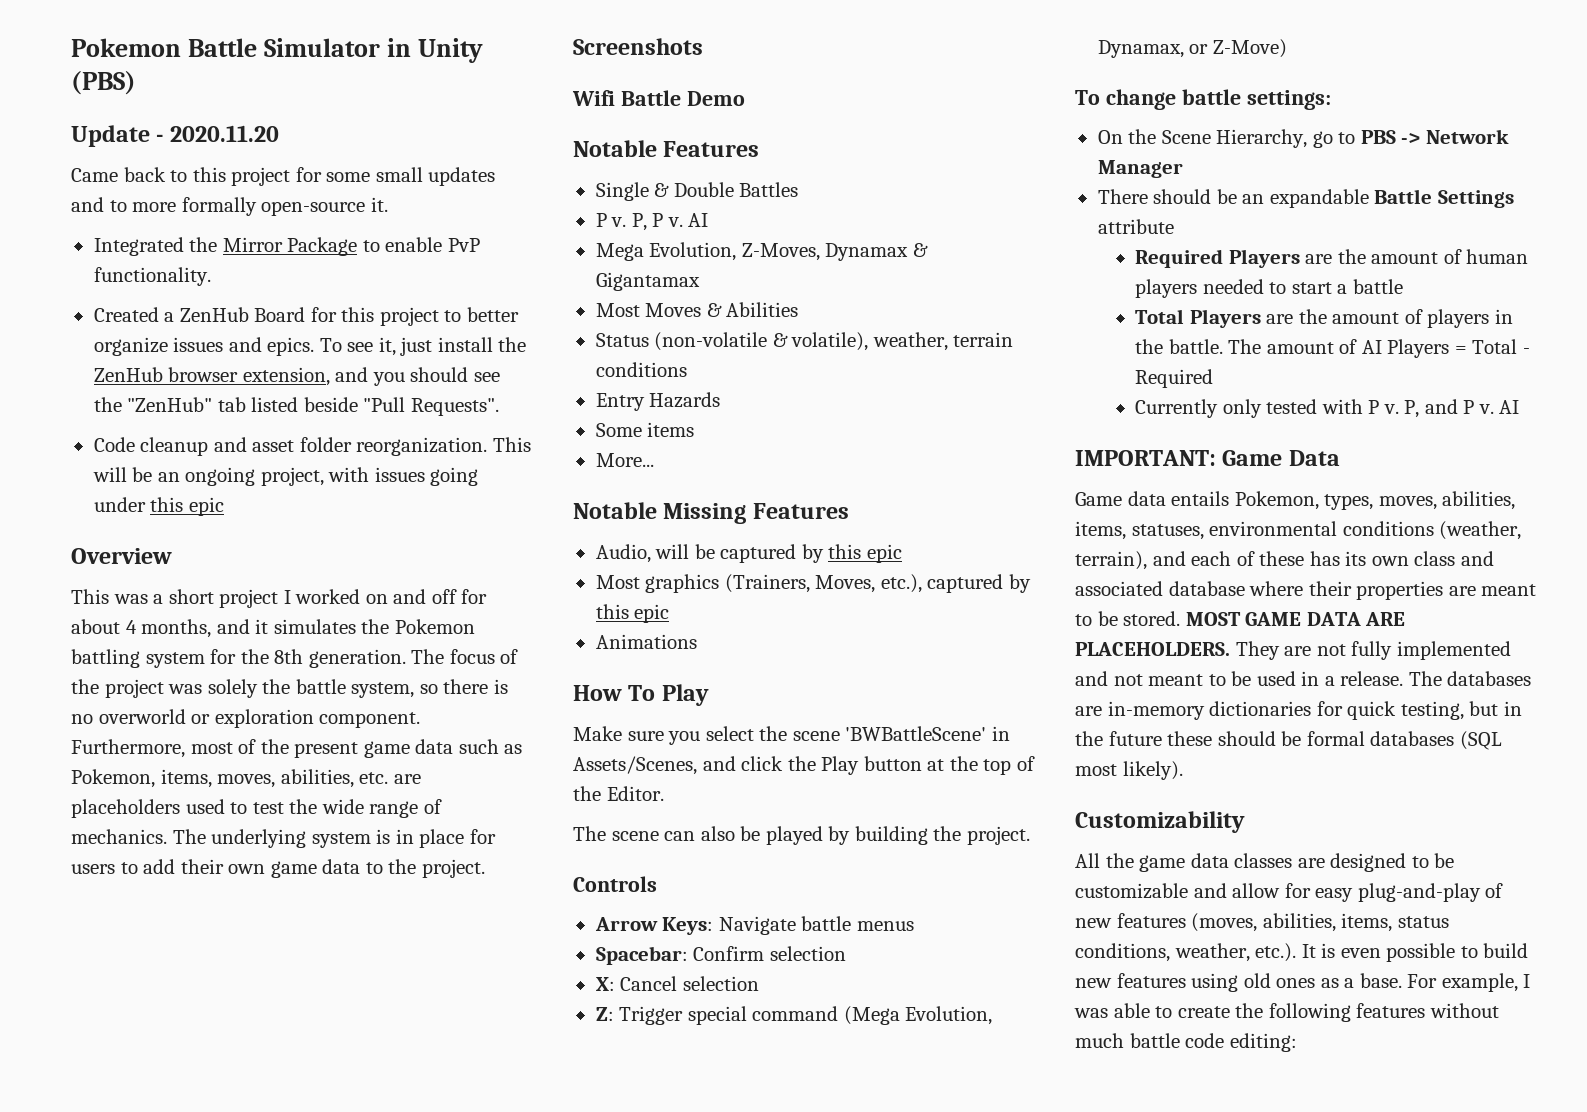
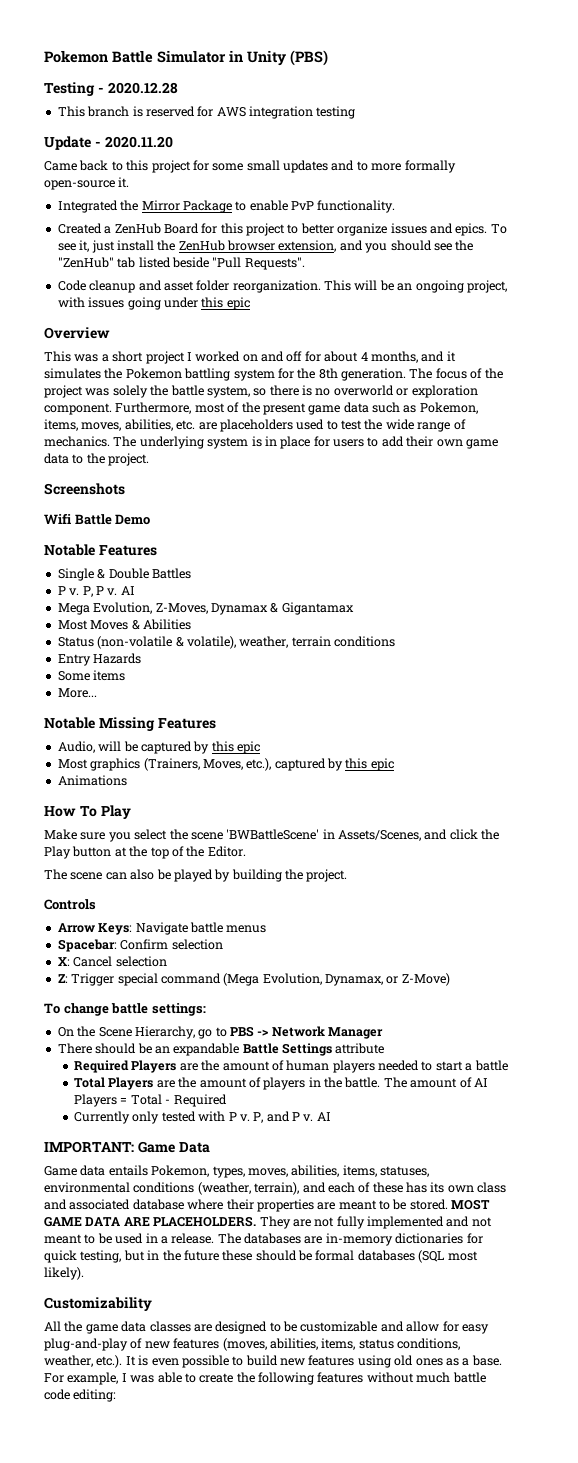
+ Testing - 2020.12.28
+ This branch is reserved for AWS integration testing

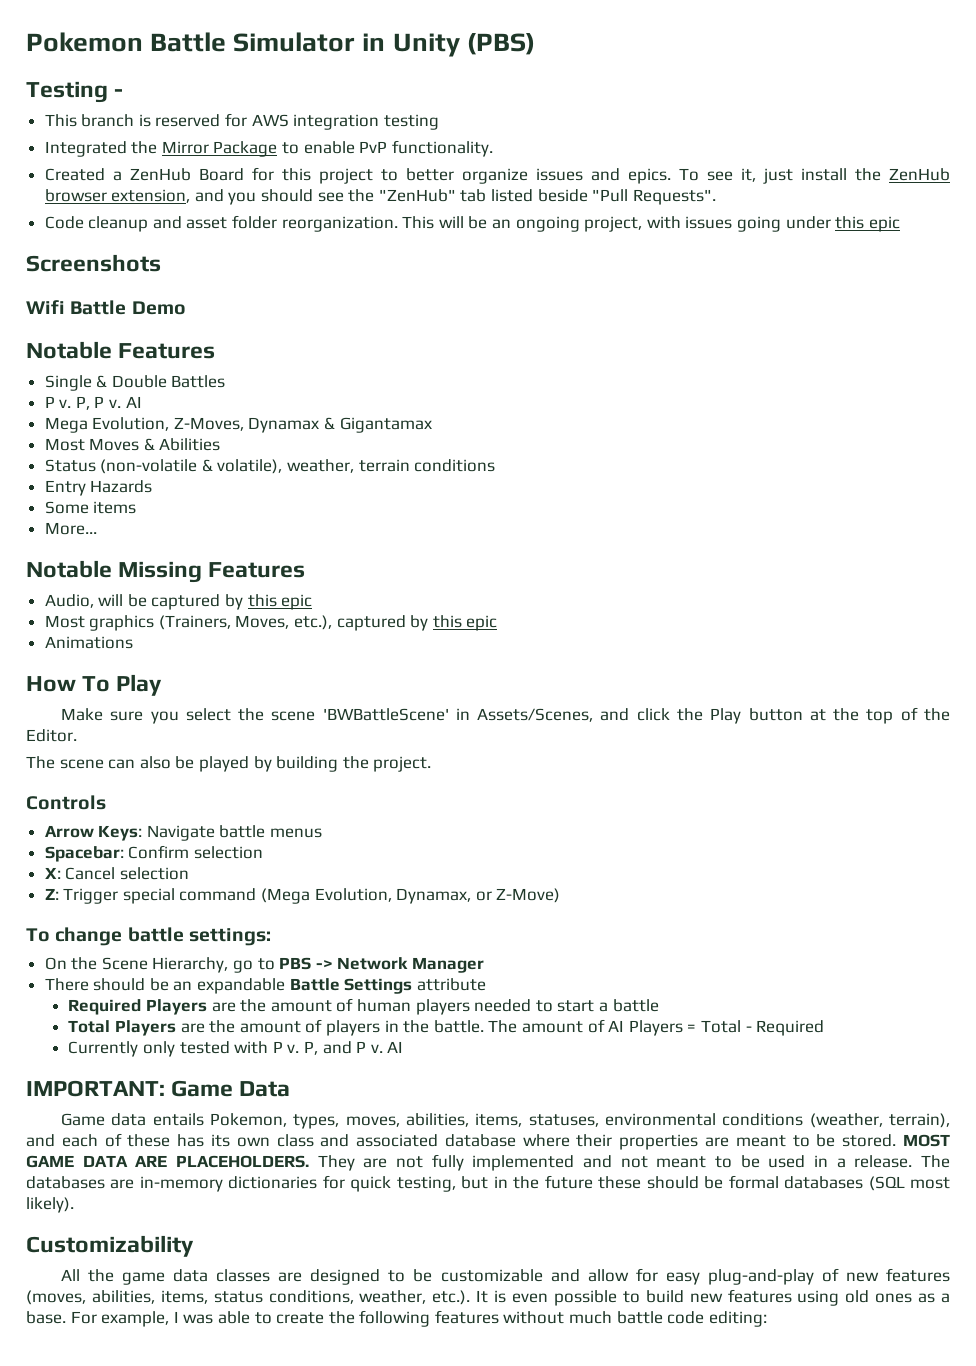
- Testing - 2020.12.28
+ Testing -
- Update - 2020.11.20
- Came back to this project for some small updates and to more formally open-source it.
- Overview
- This was a short project I worked on and off for about 4 months, and it simulates the Pokemon battling system for the 8th generation. The focus of the project was solely the battle system, so there is no overworld or exploration component. Furthermore, most of the present game data such as Pokemon, items, moves, abilities, etc. are placeholders used to test the wide range of mechanics. The underlying system is in place for users to add their own game data to the project.

